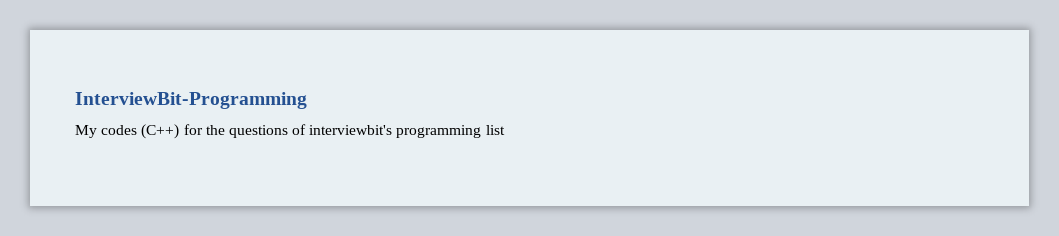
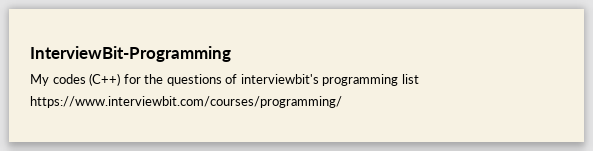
+ https://www.interviewbit.com/courses/programming/

